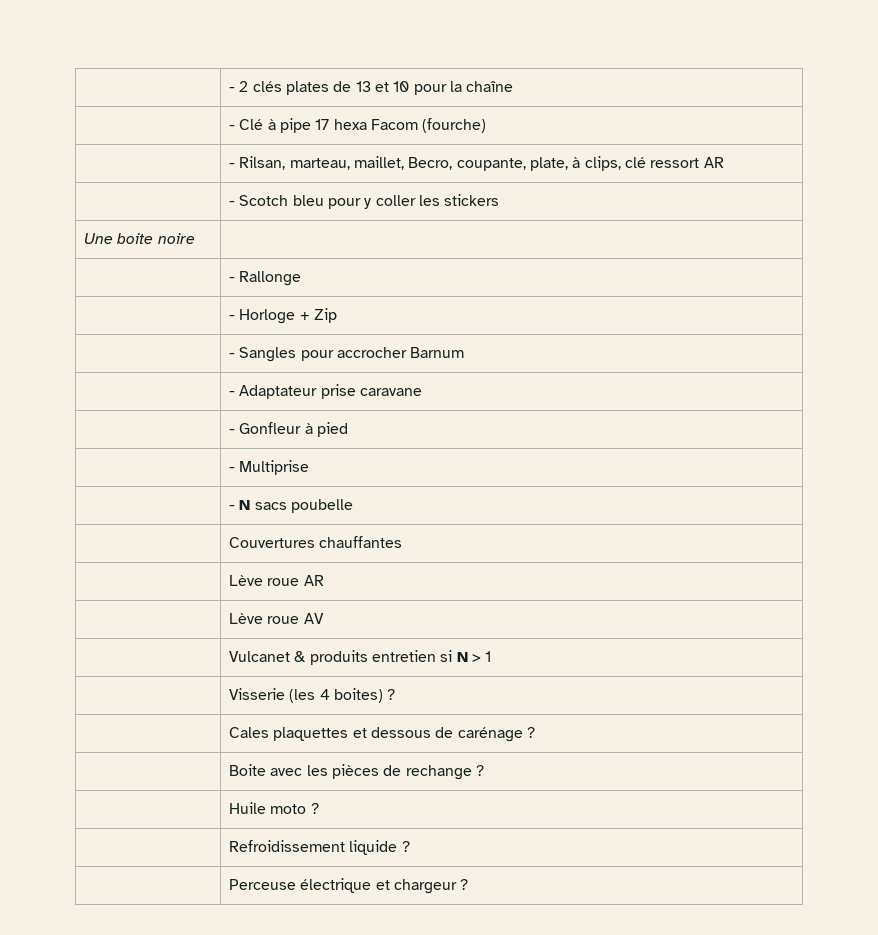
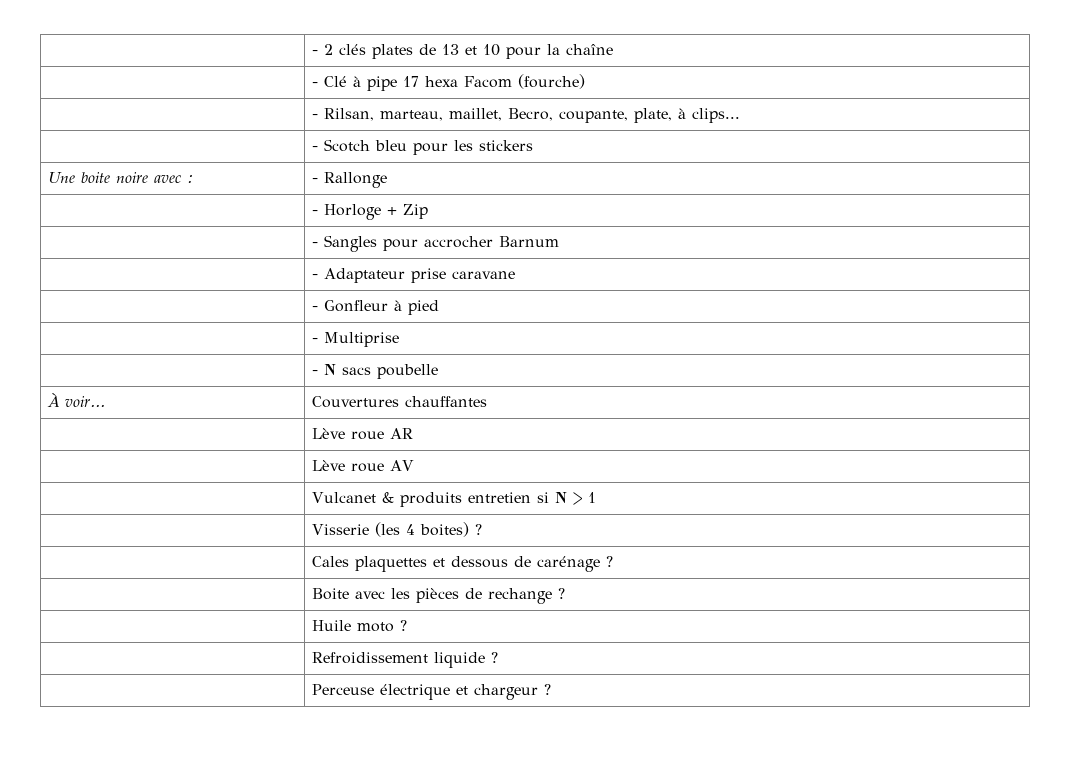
- | - Rilsan, marteau, maillet, Becro, coupante, plate, à clips, clé ressort AR
+ | - Rilsan, marteau, maillet, Becro, coupante, plate, à clips...
- | - Scotch bleu pour y coller les stickers
+ | - Scotch bleu pour les stickers
- Une boite noire |
- | - Rallonge
+ Une boite noire avec : | - Rallonge
- | Couvertures chauffantes
+ À voir... | Couvertures chauffantes

